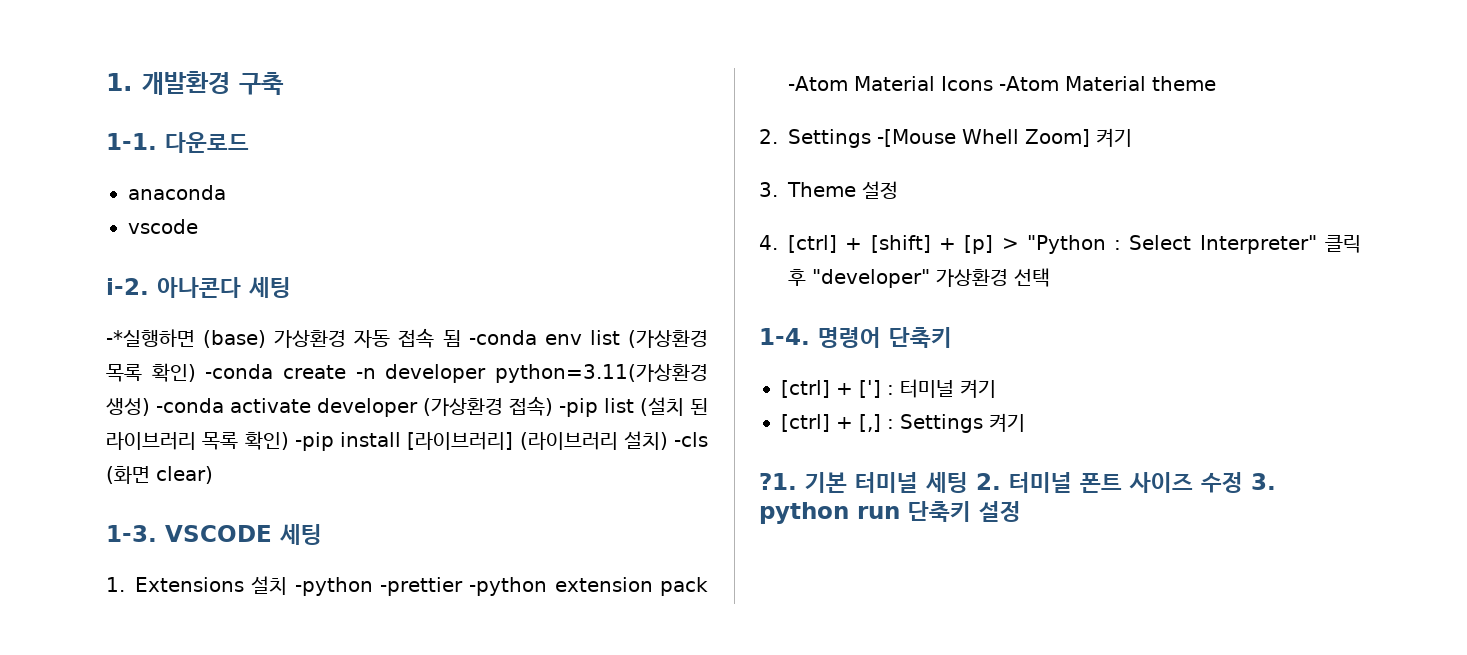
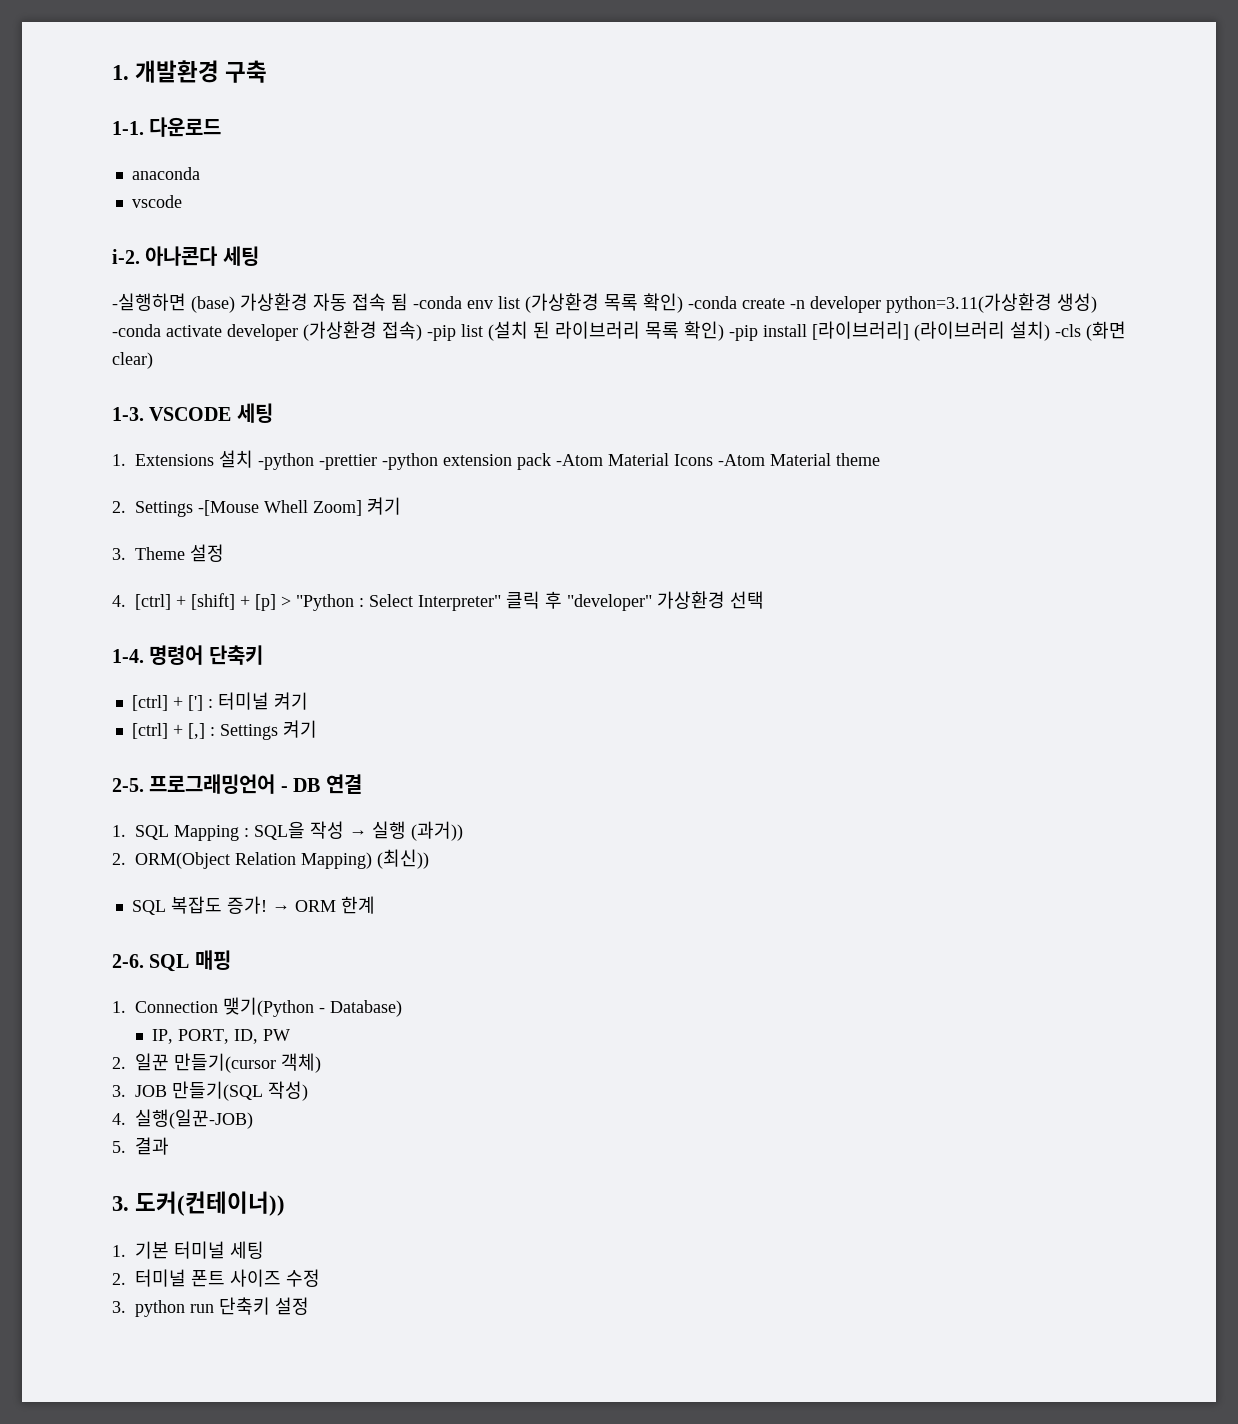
- -*실행하면 (base) 가상환경 자동 접속 됨 -conda env list (가상환경 목록 확인) -conda create -n developer python=3.11(가상환경 생성) -conda activate developer (가상환경 접속) -pip list (설치 된 라이브러리 목록 확인) -pip install [라이브러리] (라이브러리 설치) -cls (화면 clear)
+ -실행하면 (base) 가상환경 자동 접속 됨 -conda env list (가상환경 목록 확인) -conda create -n developer python=3.11(가상환경 생성) -conda activate developer (가상환경 접속) -pip list (설치 된 라이브러리 목록 확인) -pip install [라이브러리] (라이브러리 설치) -cls (화면 clear)
- ?1. 기본 터미널 세팅 2. 터미널 폰트 사이즈 수정 3. python run 단축키 설정
+ 2-5. 프로그래밍언어 - DB 연결
+ 1. SQL Mapping : SQL을 작성 → 실행 (과거))
+ 2. ORM(Object Relation Mapping) (최신))
+ SQL 복잡도 증가! → ORM 한계
+ 2-6. SQL 매핑
+ 1. Connection 맺기(Python - Database)
+ IP, PORT, ID, PW
+ 2. 일꾼 만들기(cursor 객체)
+ 3. JOB 만들기(SQL 작성)
+ 4. 실행(일꾼-JOB)
+ 5. 결과
+ 3. 도커(컨테이너))
+ 1. 기본 터미널 세팅
+ 2. 터미널 폰트 사이즈 수정
+ 3. python run 단축키 설정

